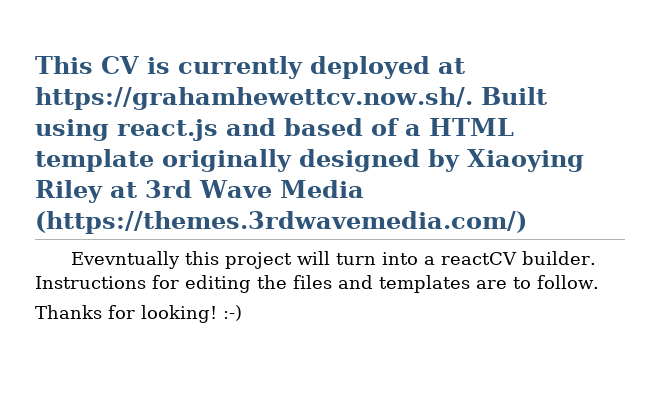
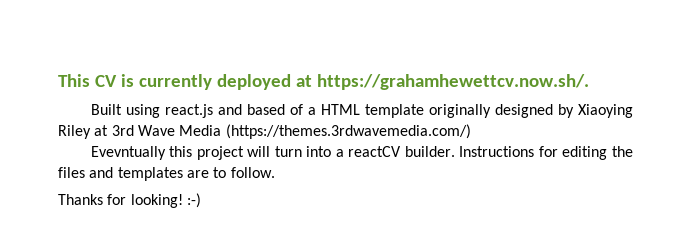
- This CV is currently deployed at https://grahamhewettcv.now.sh/. Built using react.js and based of a HTML template originally designed by Xiaoying Riley at 3rd Wave Media (https://themes.3rdwavemedia.com/)
+ This CV is currently deployed at https://grahamhewettcv.now.sh/.
+ Built using react.js and based of a HTML template originally designed by Xiaoying Riley at 3rd Wave Media (https://themes.3rdwavemedia.com/)

